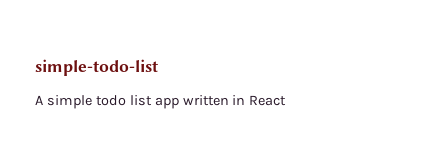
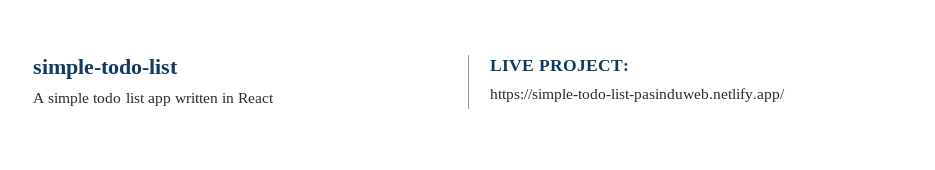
+ LIVE PROJECT:
+ https://simple-todo-list-pasinduweb.netlify.app/

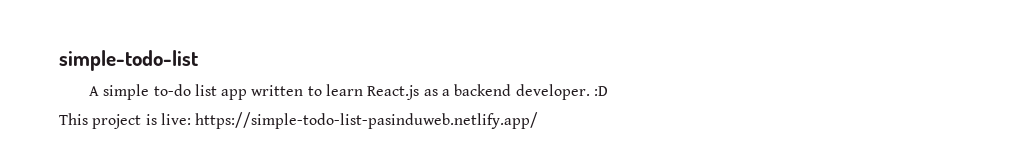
- A simple todo list app written in React
- LIVE PROJECT:
- https://simple-todo-list-pasinduweb.netlify.app/
+ A simple to-do list app written to learn React.js as a backend developer. :D
+ This project is live: https://simple-todo-list-pasinduweb.netlify.app/

